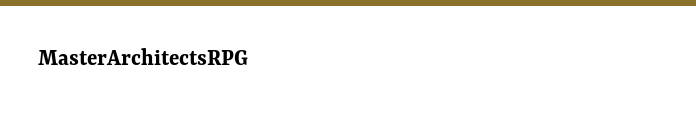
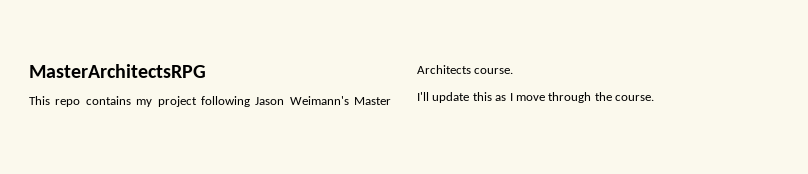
+ This repo contains my project following Jason Weimann's Master Architects course.
+ I'll update this as I move through the course.

